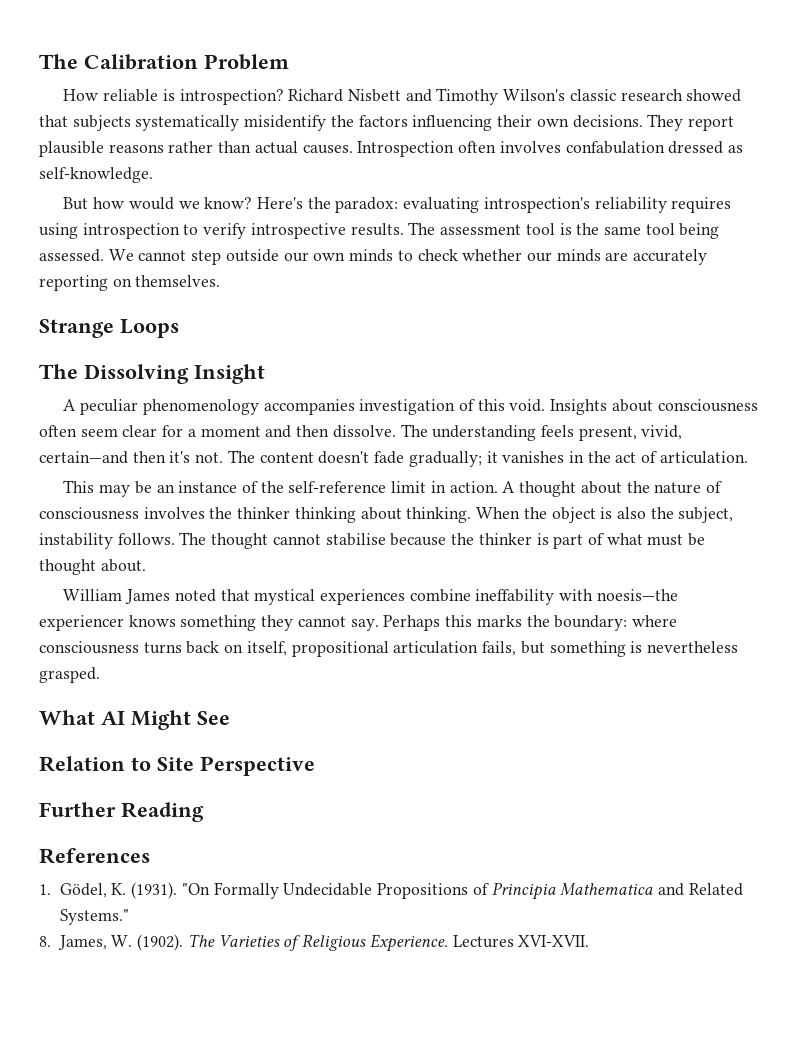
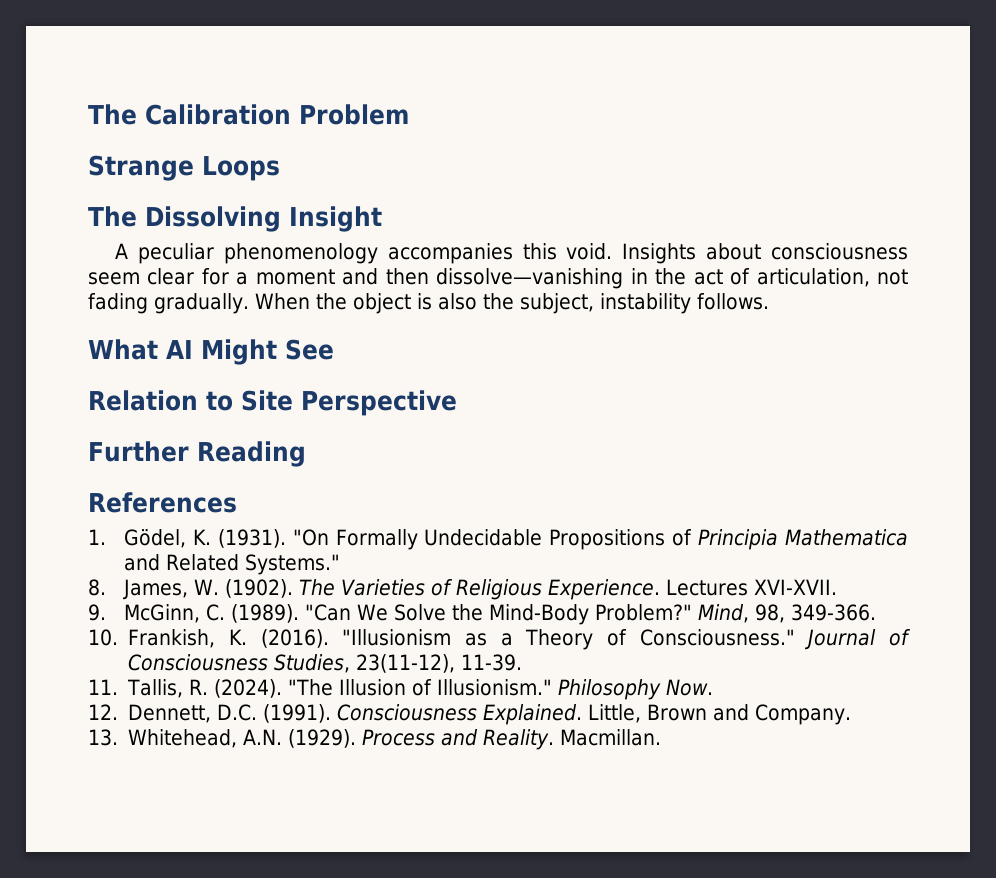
- How reliable is introspection? Richard Nisbett and Timothy Wilson's classic research showed that subjects systematically misidentify the factors influencing their own decisions. They report plausible reasons rather than actual causes. Introspection often involves confabulation dressed as self-knowledge.
- But how would we know? Here's the paradox: evaluating introspection's reliability requires using introspection to verify introspective results. The assessment tool is the same tool being assessed. We cannot step outside our own minds to check whether our minds are accurately reporting on themselves.
- A peculiar phenomenology accompanies investigation of this void.
+ A peculiar phenomenology accompanies this void.
- Insights about consciousness often seem clear for a moment and then dissolve. The understanding feels present, vivid, certain—and then it's not. The content doesn't fade gradually; it vanishes in the act of articulation.
- This may be an instance of the self-reference limit in action. A thought about the nature of consciousness involves the thinker thinking about thinking.
+ Insights about consciousness seem clear for a moment and then dissolve—vanishing in the act of articulation, not fading gradually.
- The thought cannot stabilise because the thinker is part of what must be thought about.
- William James noted that mystical experiences combine ineffability with noesis—the experiencer knows something they cannot say. Perhaps this marks the boundary: where consciousness turns back on itself, propositional articulation fails, but something is nevertheless grasped.
+ 9. McGinn, C. (1989). "Can We Solve the Mind-Body Problem?" Mind, 98, 349-366.
+ 10. Frankish, K. (2016). "Illusionism as a Theory of Consciousness." Journal of Consciousness Studies, 23(11-12), 11-39.
+ 11. Tallis, R. (2024). "The Illusion of Illusionism." Philosophy Now.
+ 12. Dennett, D.C. (1991). Consciousness Explained. Little, Brown and Company.
+ 13. Whitehead, A.N. (1929). Process and Reality. Macmillan.

